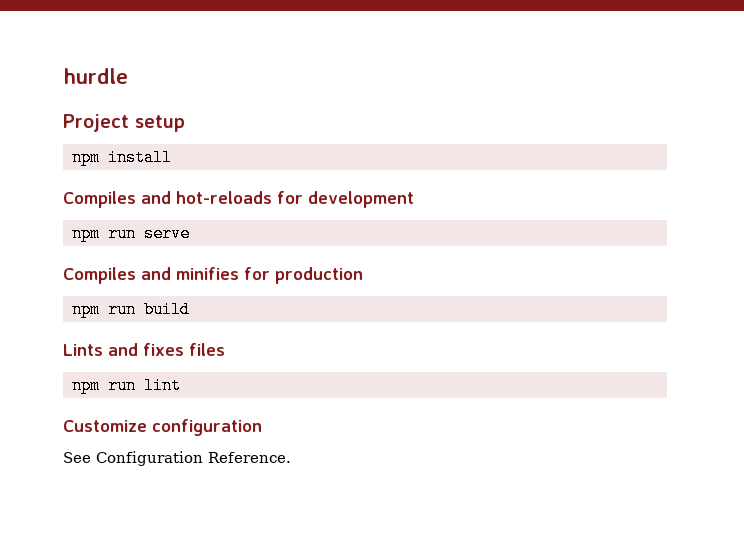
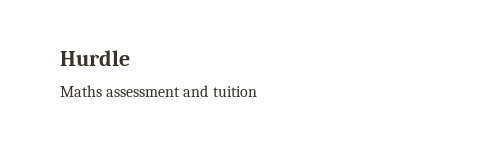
- hurdle
- Project setup
- npm install
- Compiles and hot-reloads for development
- npm run serve
- Compiles and minifies for production
- npm run build
- Lints and fixes files
- npm run lint
- Customize configuration
- See Configuration Reference.
+ Hurdle
+ Maths assessment and tuition

